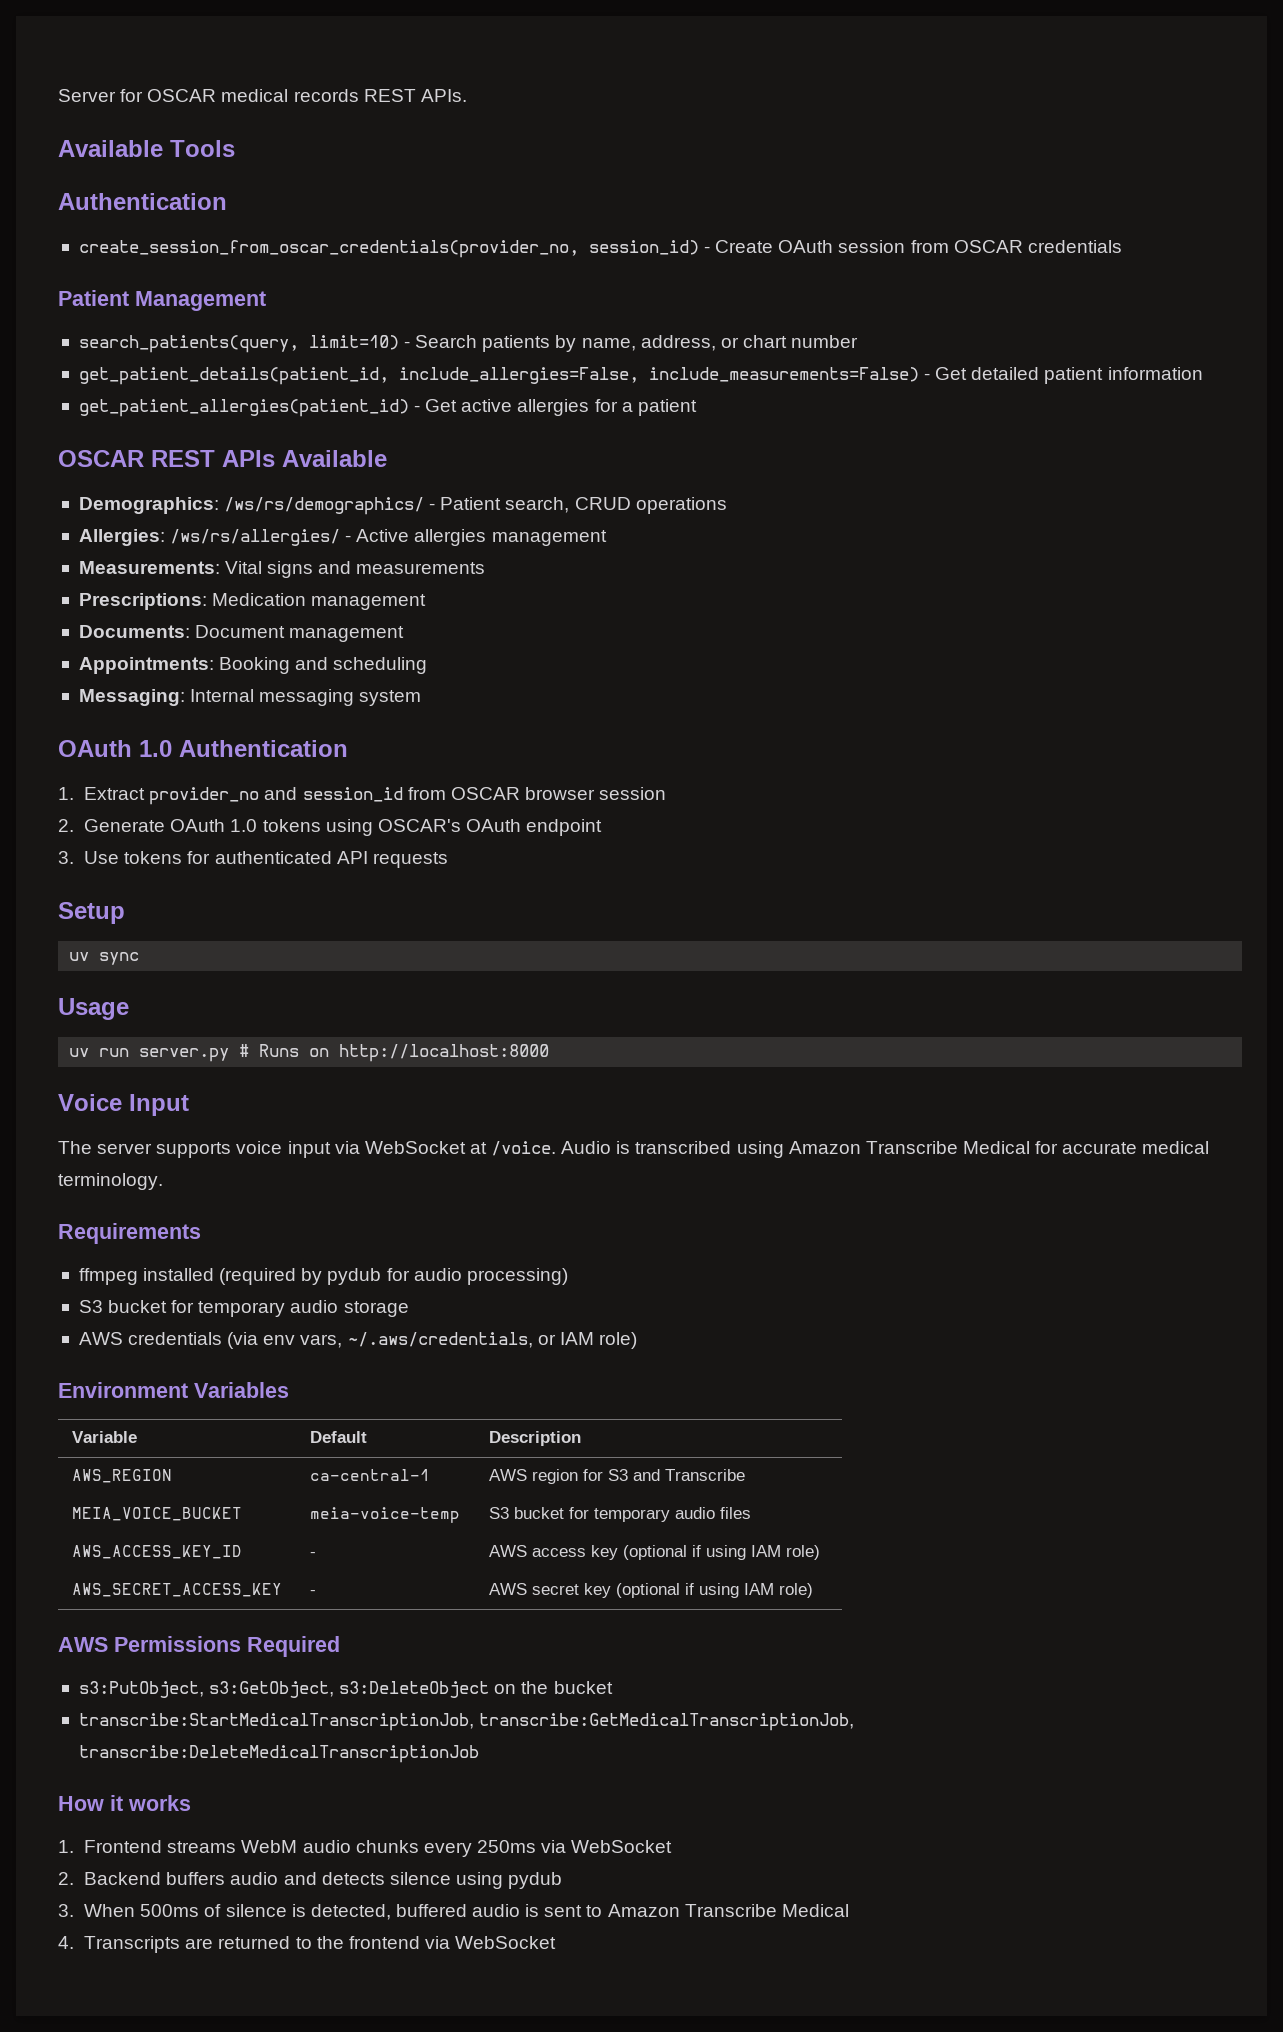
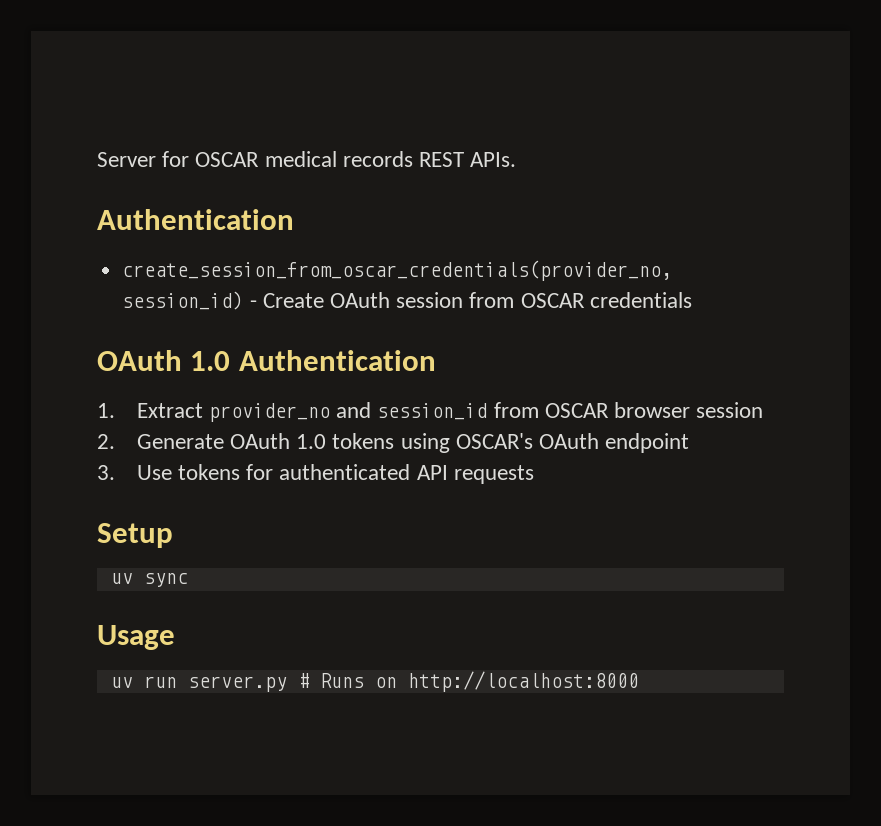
- Available Tools
- Patient Management
- search_patients(query, limit=10) - Search patients by name, address, or chart number
- get_patient_details(patient_id, include_allergies=False, include_measurements=False) - Get detailed patient information
- get_patient_allergies(patient_id) - Get active allergies for a patient
- OSCAR REST APIs Available
- Demographics: /ws/rs/demographics/ - Patient search, CRUD operations
- Allergies: /ws/rs/allergies/ - Active allergies management
- Measurements: Vital signs and measurements
- Prescriptions: Medication management
- Documents: Document management
- Appointments: Booking and scheduling
- Messaging: Internal messaging system
- Voice Input
- The server supports voice input via WebSocket at /voice. Audio is transcribed using Amazon Transcribe Medical for accurate medical terminology.
- Requirements
- ffmpeg installed (required by pydub for audio processing)
- S3 bucket for temporary audio storage
- AWS credentials (via env vars, ~/.aws/credentials, or IAM role)
- Environment Variables
- Variable | Default | Description
- AWS_REGION | ca-central-1 | AWS region for S3 and Transcribe
- MEIA_VOICE_BUCKET | meia-voice-temp | S3 bucket for temporary audio files
- AWS_ACCESS_KEY_ID | - | AWS access key (optional if using IAM role)
- AWS_SECRET_ACCESS_KEY | - | AWS secret key (optional if using IAM role)
- AWS Permissions Required
- s3:PutObject, s3:GetObject, s3:DeleteObject on the bucket
- transcribe:StartMedicalTranscriptionJob, transcribe:GetMedicalTranscriptionJob, transcribe:DeleteMedicalTranscriptionJob
- How it works
- 1. Frontend streams WebM audio chunks every 250ms via WebSocket
- 2. Backend buffers audio and detects silence using pydub
- 3. When 500ms of silence is detected, buffered audio is sent to Amazon Transcribe Medical
- 4. Transcripts are returned to the frontend via WebSocket

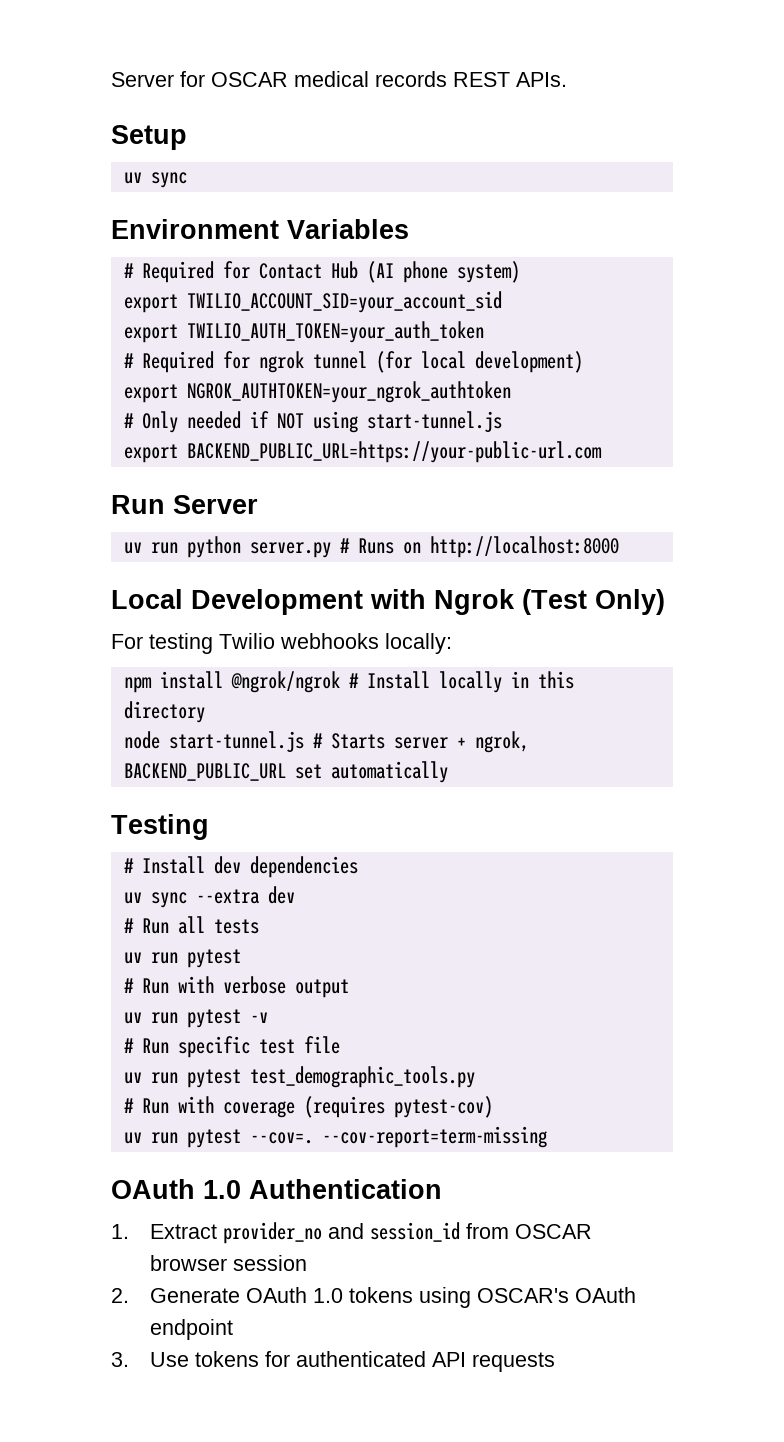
  Server for OSCAR medical records REST APIs.
- Authentication
- create_session_from_oscar_credentials(provider_no, session_id) - Create OAuth session from OSCAR credentials
+ Setup
+ uv sync
+ Environment Variables
+ # Required for Contact Hub (AI phone system)
+ export TWILIO_ACCOUNT_SID=your_account_sid
+ export TWILIO_AUTH_TOKEN=your_auth_token
+ # Required for ngrok tunnel (for local development)
+ export NGROK_AUTHTOKEN=your_ngrok_authtoken
+ # Only needed if NOT using start-tunnel.js
+ export BACKEND_PUBLIC_URL=https://your-public-url.com
+ Run Server
+ uv run python server.py # Runs on http://localhost:8000
+ Local Development with Ngrok (Test Only)
+ For testing Twilio webhooks locally:
+ npm install @ngrok/ngrok # Install locally in this directory
+ node start-tunnel.js # Starts server + ngrok, BACKEND_PUBLIC_URL set automatically
+ Testing
+ # Install dev dependencies
+ uv sync --extra dev
+ # Run all tests
+ uv run pytest
+ # Run with verbose output
+ uv run pytest -v
+ # Run specific test file
+ uv run pytest test_demographic_tools.py
+ # Run with coverage (requires pytest-cov)
+ uv run pytest --cov=. --cov-report=term-missing
- Setup
- uv sync
- Usage
- uv run server.py # Runs on http://localhost:8000

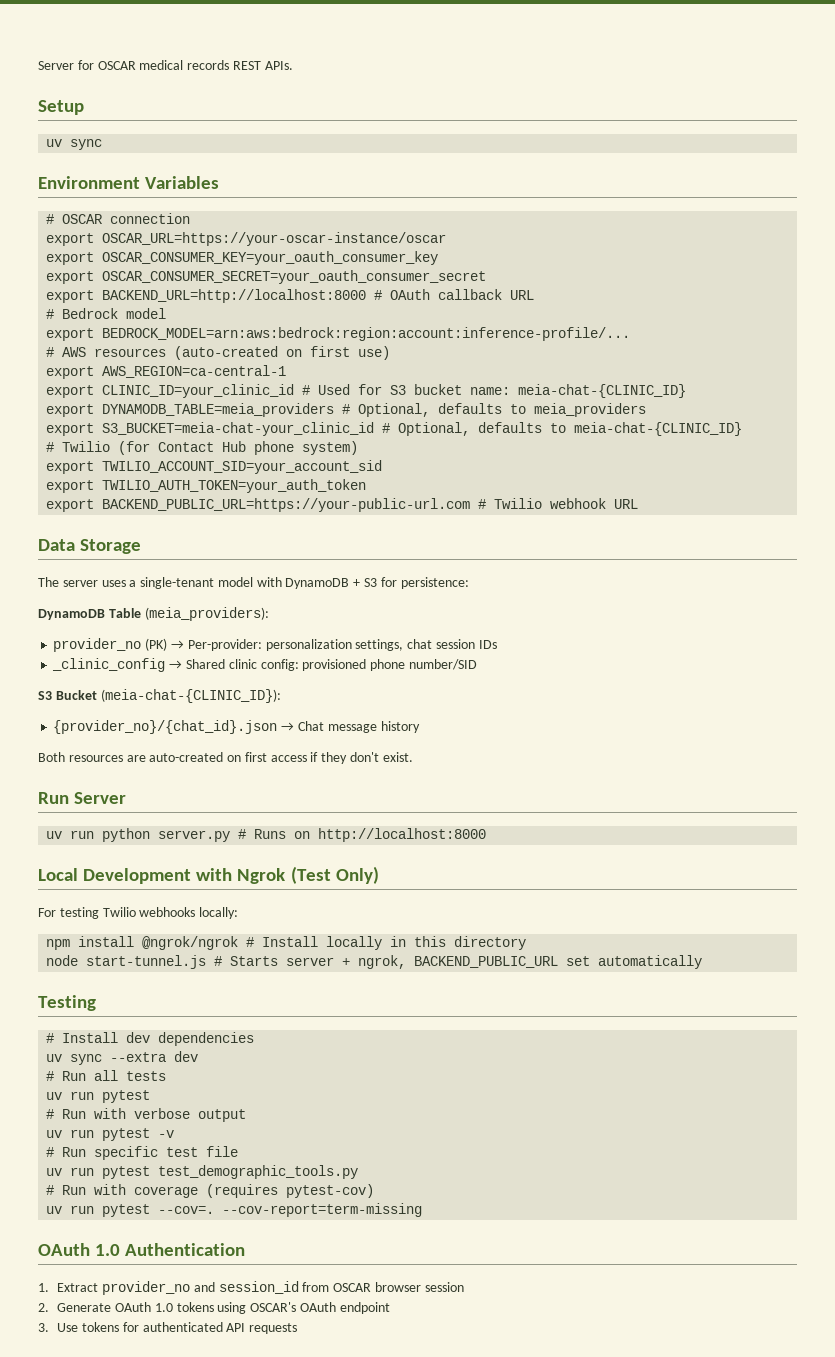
- # Required for Contact Hub (AI phone system)
+ # OSCAR connection
+ export OSCAR_URL=https://your-oscar-instance/oscar
+ export OSCAR_CONSUMER_KEY=your_oauth_consumer_key
+ export OSCAR_CONSUMER_SECRET=your_oauth_consumer_secret
+ export BACKEND_URL=http://localhost:8000 # OAuth callback URL
+ # Bedrock model
+ export BEDROCK_MODEL=arn:aws:bedrock:region:account:inference-profile/...
+ # AWS resources (auto-created on first use)
+ export AWS_REGION=ca-central-1
+ export CLINIC_ID=your_clinic_id # Used for S3 bucket name: meia-chat-{CLINIC_ID}
+ export DYNAMODB_TABLE=meia_providers # Optional, defaults to meia_providers
+ export S3_BUCKET=meia-chat-your_clinic_id # Optional, defaults to meia-chat-{CLINIC_ID}
+ # Twilio (for Contact Hub phone system)
- # Required for ngrok tunnel (for local development)
- export NGROK_AUTHTOKEN=your_ngrok_authtoken
- # Only needed if NOT using start-tunnel.js
- export BACKEND_PUBLIC_URL=https://your-public-url.com
+ export BACKEND_PUBLIC_URL=https://your-public-url.com # Twilio webhook URL
+ Data Storage
+ The server uses a single-tenant model with DynamoDB + S3 for persistence:
+ DynamoDB Table (meia_providers):
+ provider_no (PK) → Per-provider: personalization settings, chat session IDs
+ _clinic_config → Shared clinic config: provisioned phone number/SID
+ S3 Bucket (meia-chat-{CLINIC_ID}):
+ {provider_no}/{chat_id}.json → Chat message history
+ Both resources are auto-created on first access if they don't exist.

